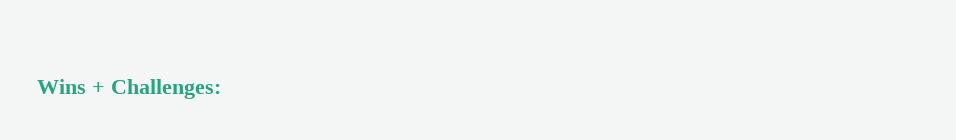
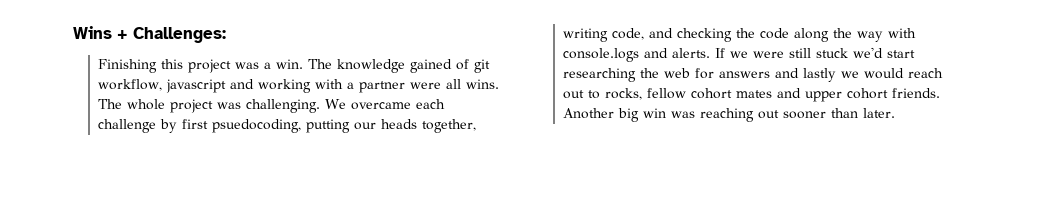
+ Finishing this project was a win. The knowledge gained of git workflow, javascript and working with a partner were all wins. The whole project was challenging. We overcame each challenge by first psuedocoding, putting our heads together, writing code, and checking the code along the way with console.logs and alerts. If we were still stuck we'd start researching the web for answers and lastly we would reach out to rocks, fellow cohort mates and upper cohort friends. Another big win was reaching out sooner than later.

